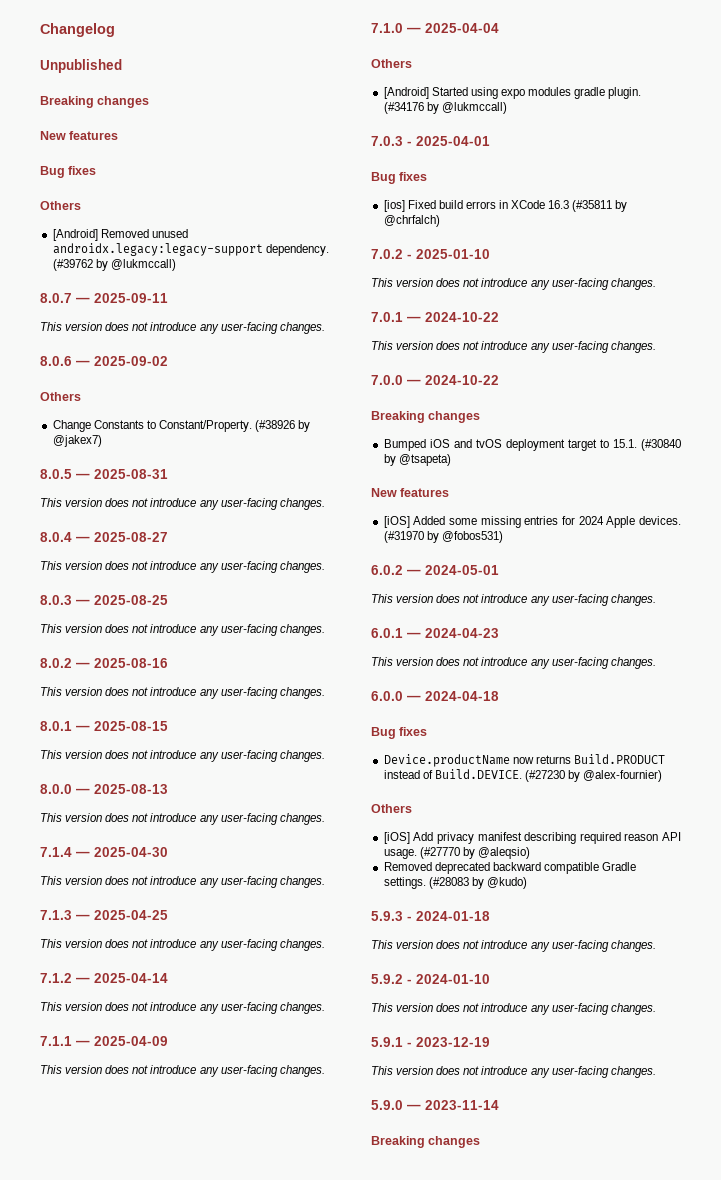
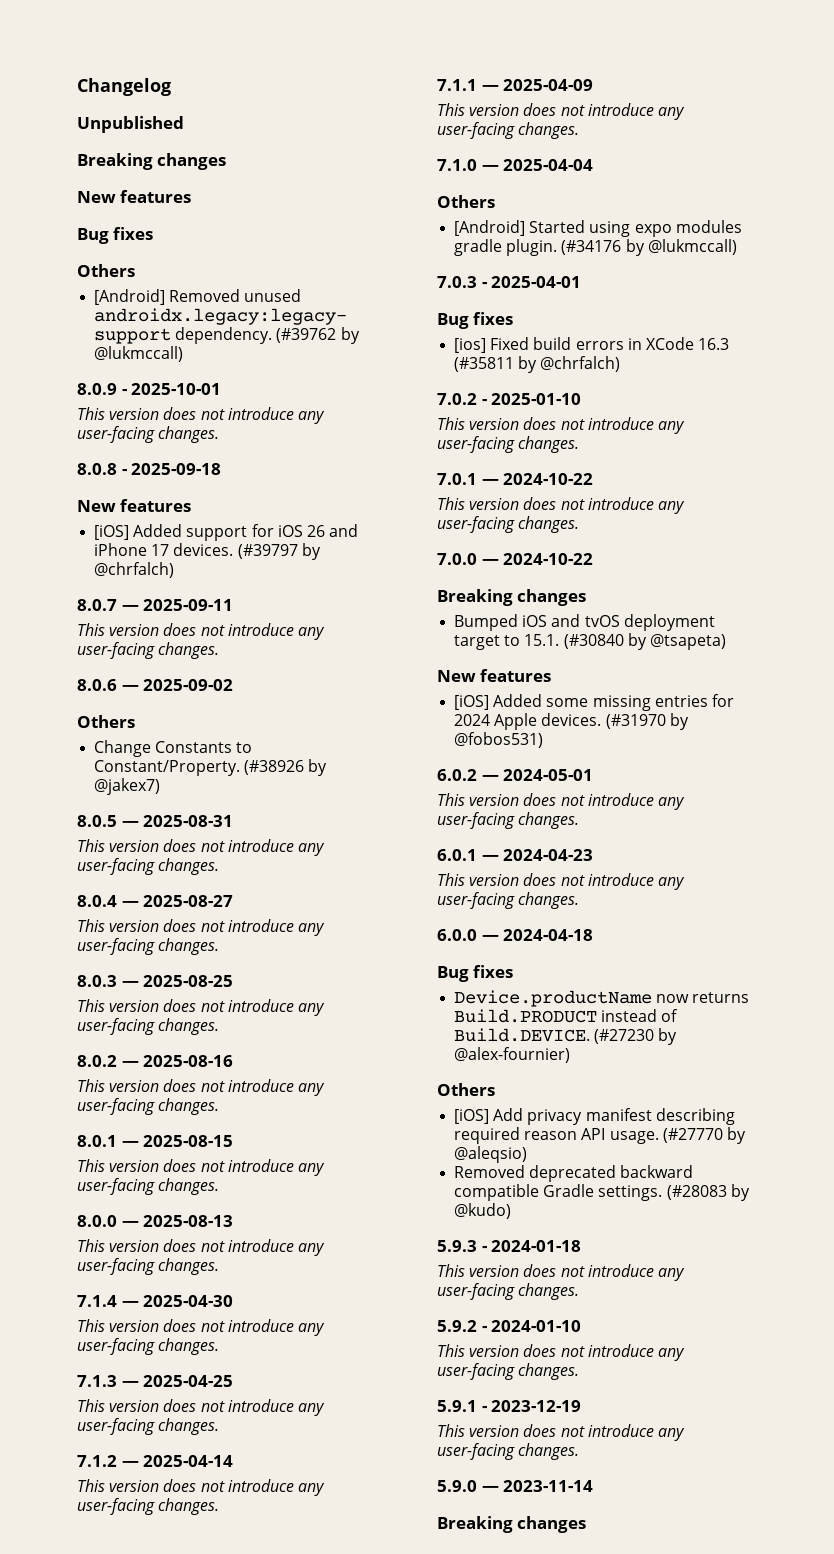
+ 8.0.9 - 2025-10-01
+ This version does not introduce any user-facing changes.
+ 8.0.8 - 2025-09-18
+ New features
+ [iOS] Added support for iOS 26 and iPhone 17 devices. (#39797 by @chrfalch)

